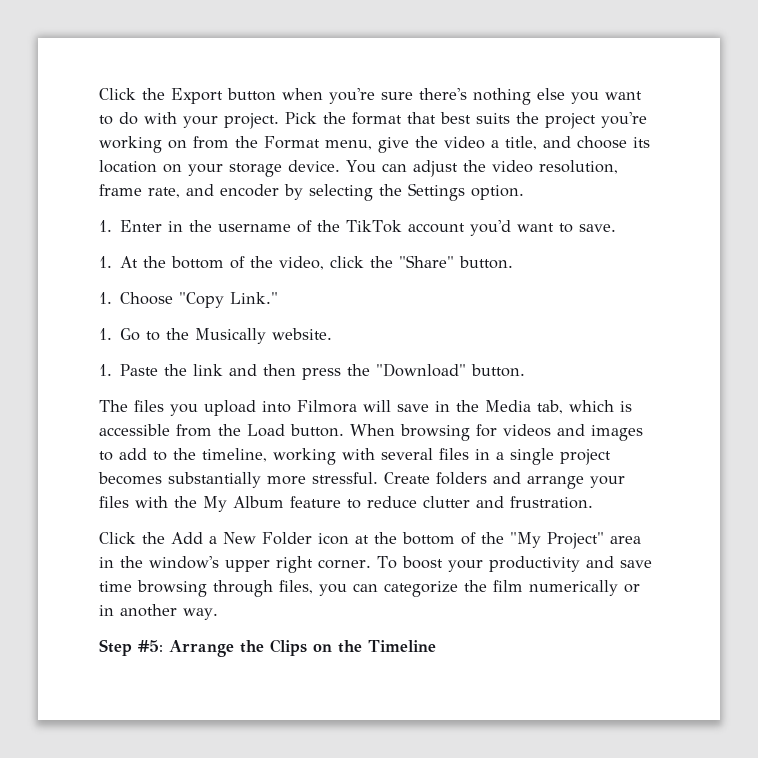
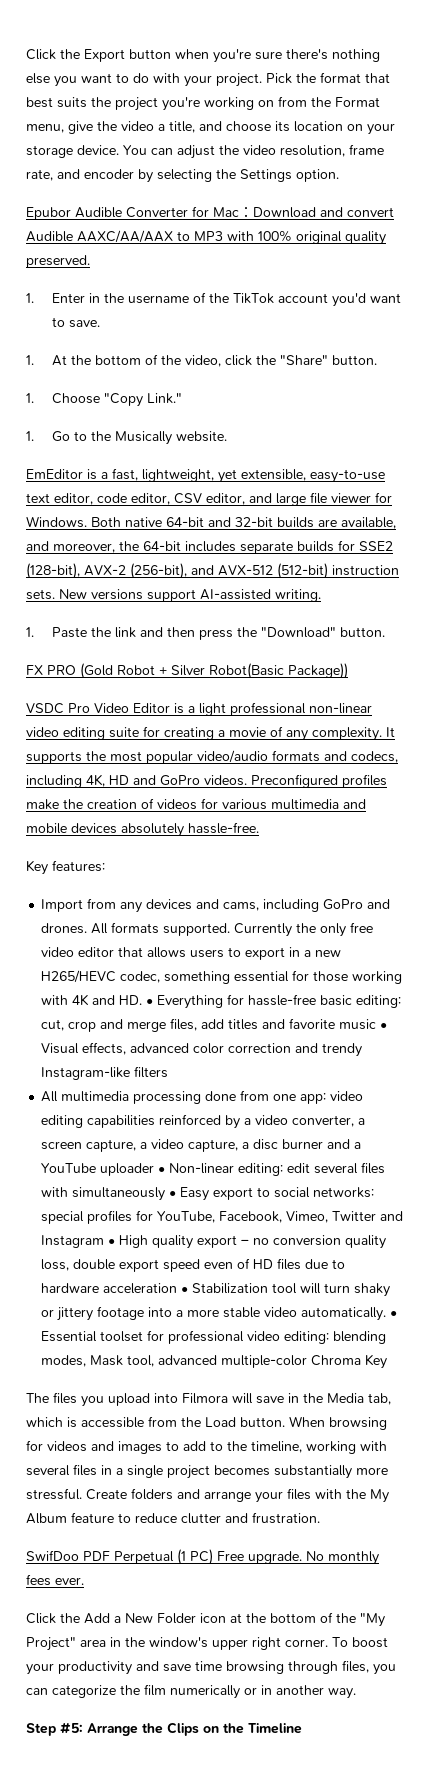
+ Epubor Audible Converter for Mac：Download and convert Audible AAXC/AA/AAX to MP3 with 100% original quality preserved.
+ EmEditor is a fast, lightweight, yet extensible, easy-to-use text editor, code editor, CSV editor, and large file viewer for Windows. Both native 64-bit and 32-bit builds are available, and moreover, the 64-bit includes separate builds for SSE2 (128-bit), AVX-2 (256-bit), and AVX-512 (512-bit) instruction sets. New versions support AI-assisted writing.
+ FX PRO (Gold Robot + Silver Robot(Basic Package))
+ VSDC Pro Video Editor is a light professional non-linear video editing suite for creating a movie of any complexity. It supports the most popular video/audio formats and codecs, including 4K, HD and GoPro videos. Preconfigured profiles make the creation of videos for various multimedia and mobile devices absolutely hassle-free.
+ Key features:
+ Import from any devices and cams, including GoPro and drones. All formats supported. Сurrently the only free video editor that allows users to export in a new H265/HEVC codec, something essential for those working with 4K and HD. • Everything for hassle-free basic editing: cut, crop and merge files, add titles and favorite music • Visual effects, advanced color correction and trendy Instagram-like filters
+ All multimedia processing done from one app: video editing capabilities reinforced by a video converter, a screen capture, a video capture, a disc burner and a YouTube uploader • Non-linear editing: edit several files with simultaneously • Easy export to social networks: special profiles for YouTube, Facebook, Vimeo, Twitter and Instagram • High quality export – no conversion quality loss, double export speed even of HD files due to hardware acceleration • Stabilization tool will turn shaky or jittery footage into a more stable video automatically. • Essential toolset for professional video editing: blending modes, Mask tool, advanced multiple-color Chroma Key
+ SwifDoo PDF Perpetual (1 PC) Free upgrade. No monthly fees ever.

